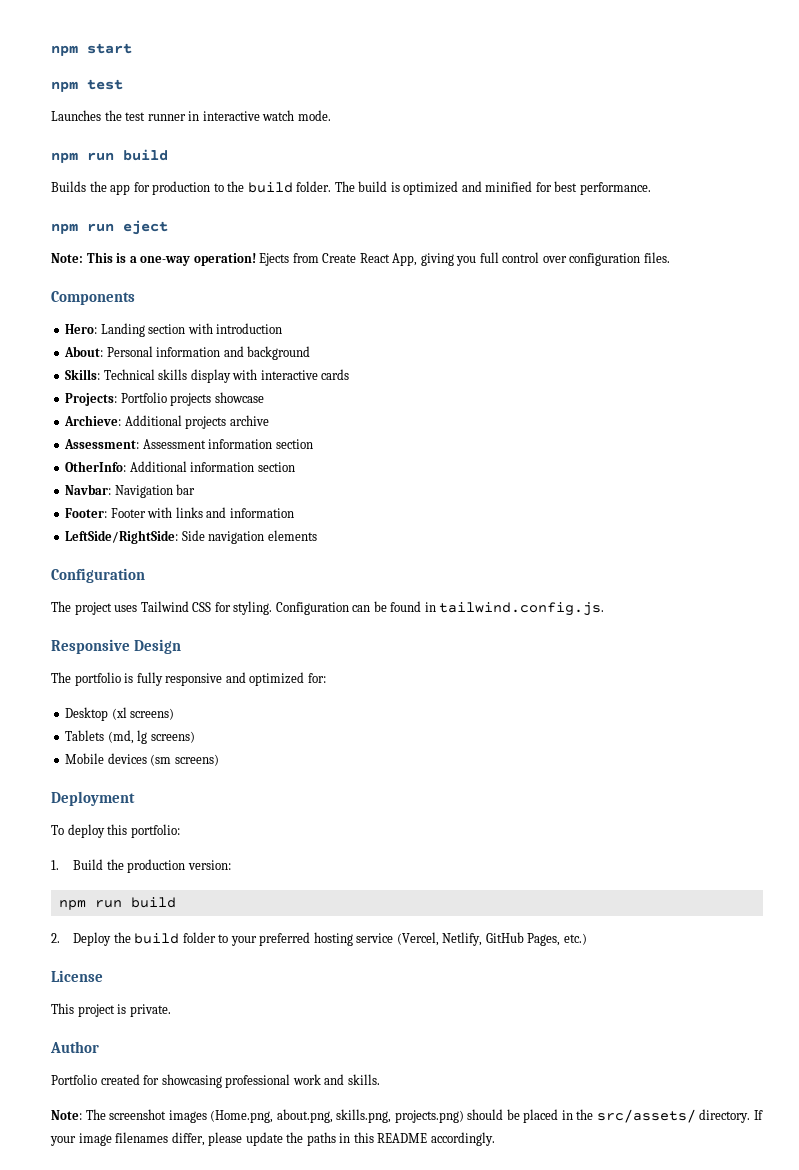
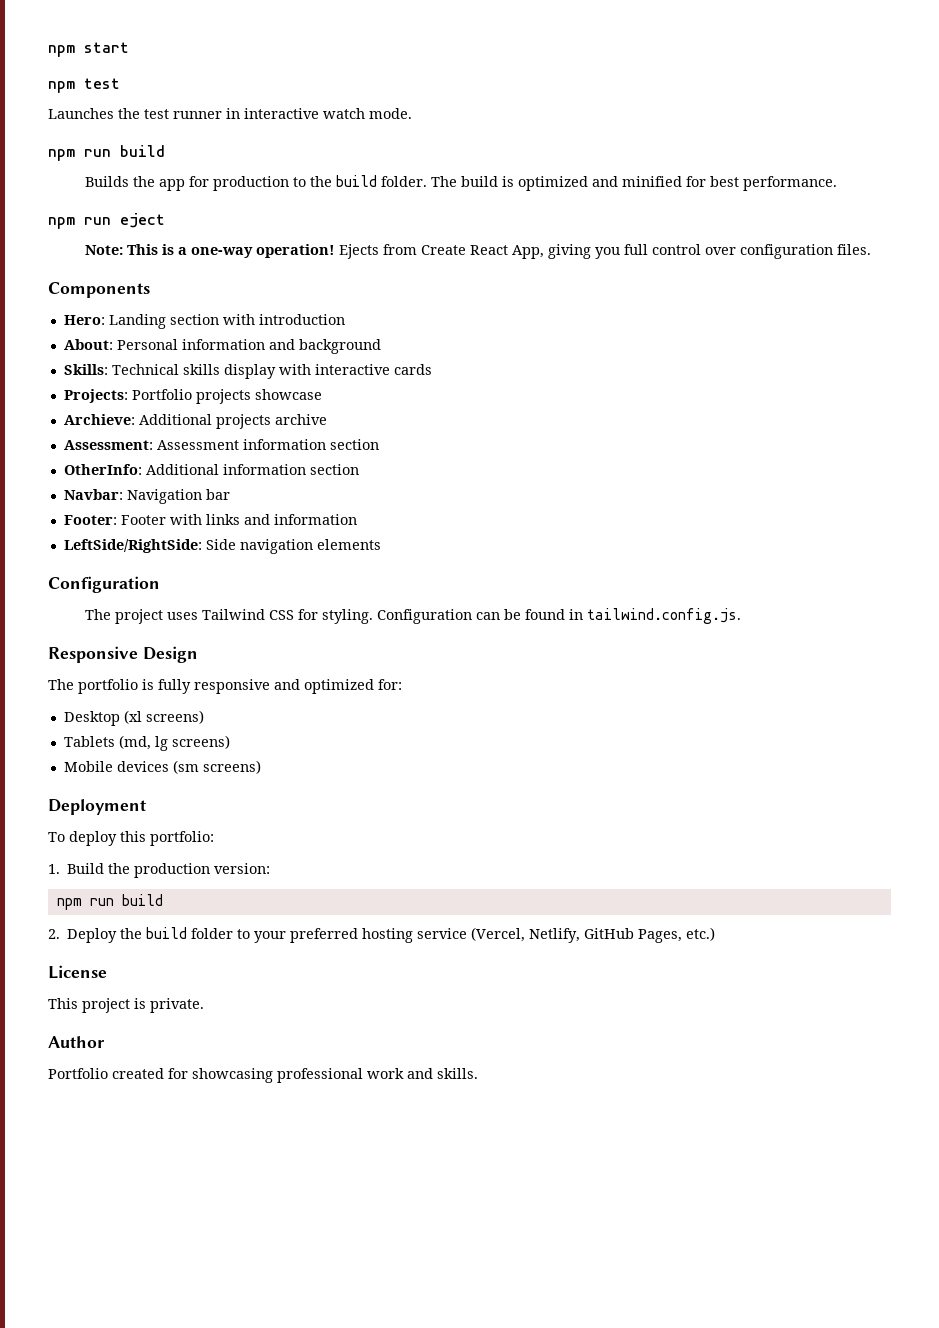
- Note: The screenshot images (Home.png, about.png, skills.png, projects.png) should be placed in the src/assets/ directory. If your image filenames differ, please update the paths in this README accordingly.

